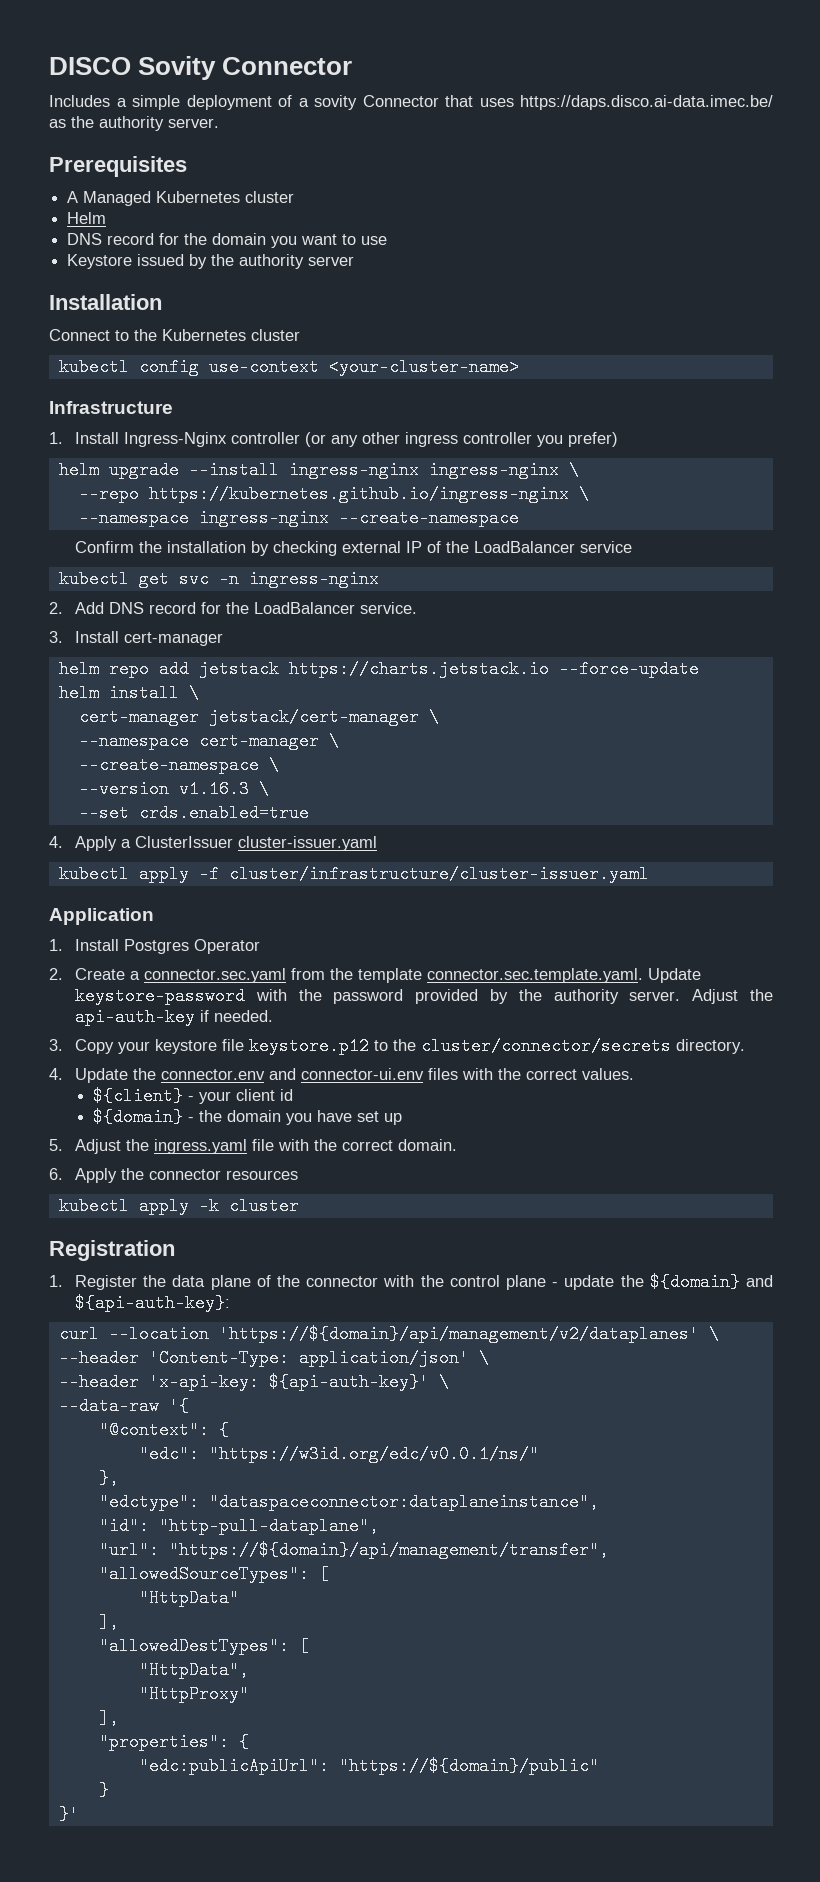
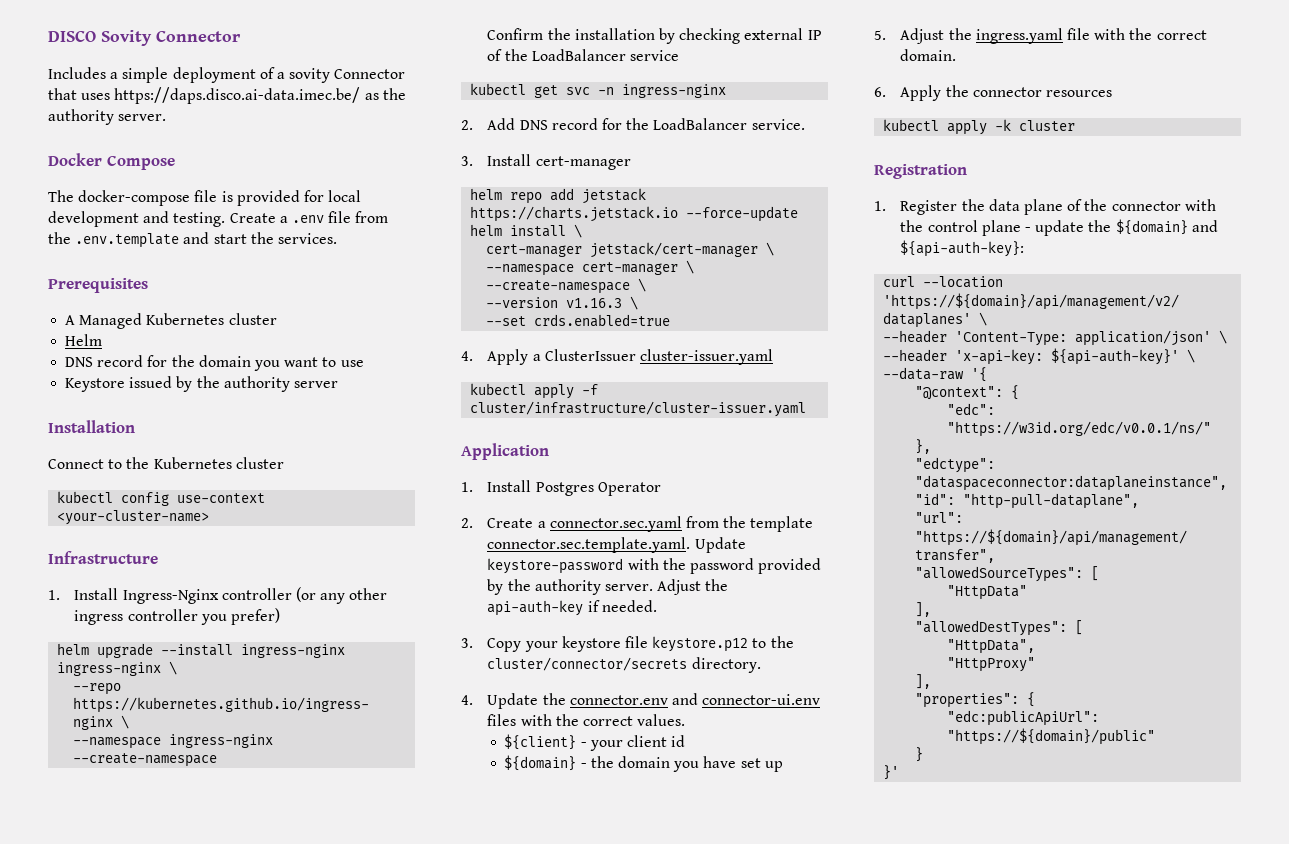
+ Docker Compose
+ The docker-compose file is provided for local development and testing. Create a .env file from the .env.template and start the services.

